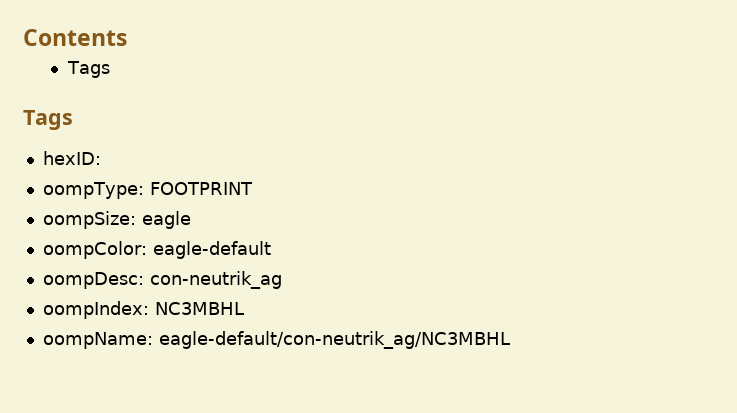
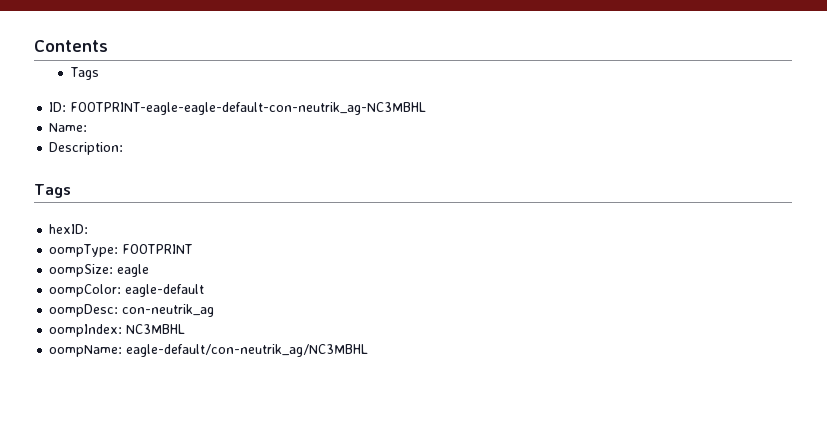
+ ID: FOOTPRINT-eagle-eagle-default-con-neutrik_ag-NC3MBHL
+ Name:
+ Description:

